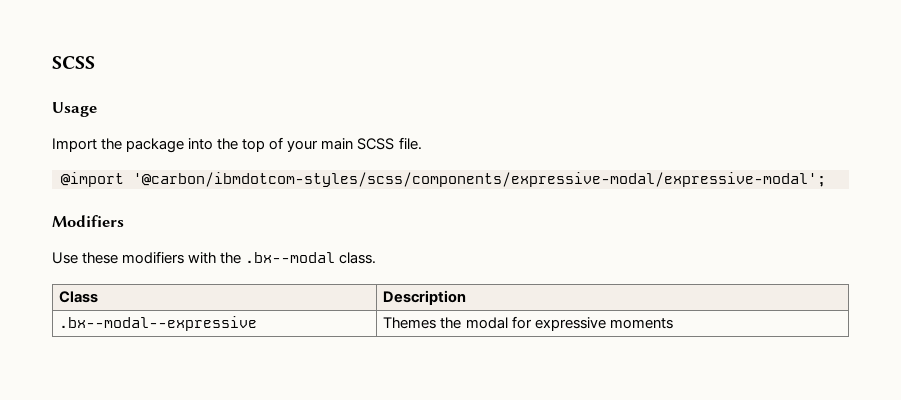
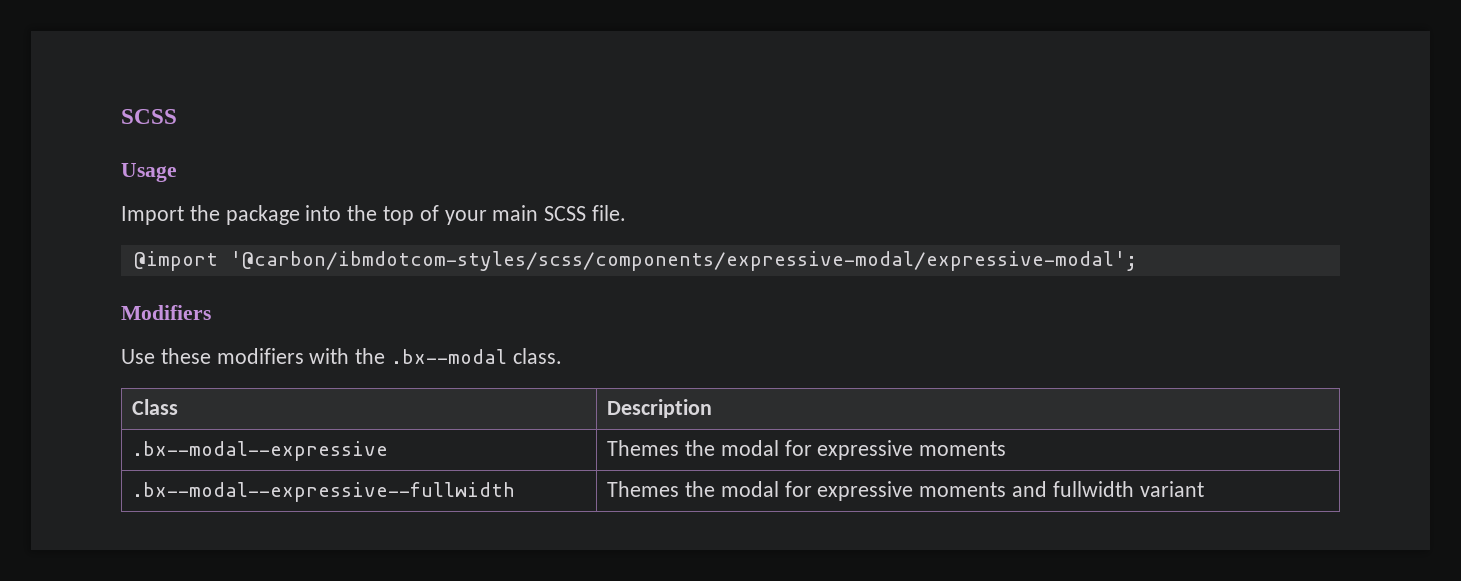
+ .bx--modal--expressive--fullwidth | Themes the modal for expressive moments and fullwidth variant

